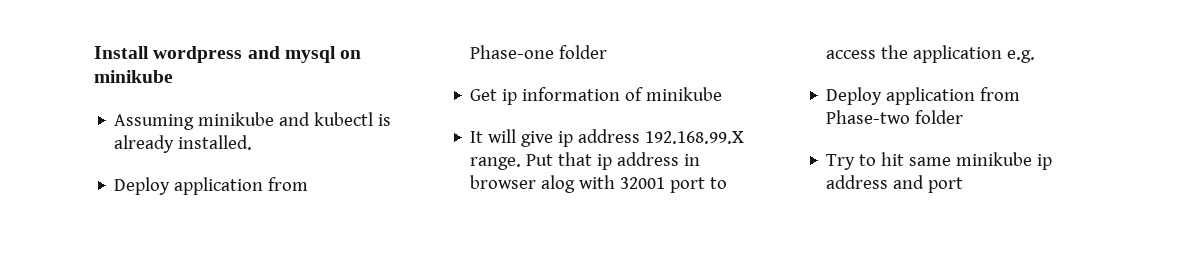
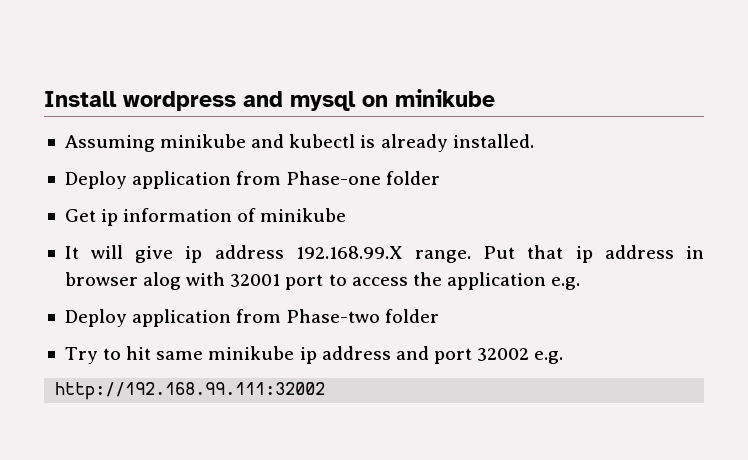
- Try to hit same minikube ip address and port
+ Try to hit same minikube ip address and port 32002 e.g.
+ http://192.168.99.111:32002

